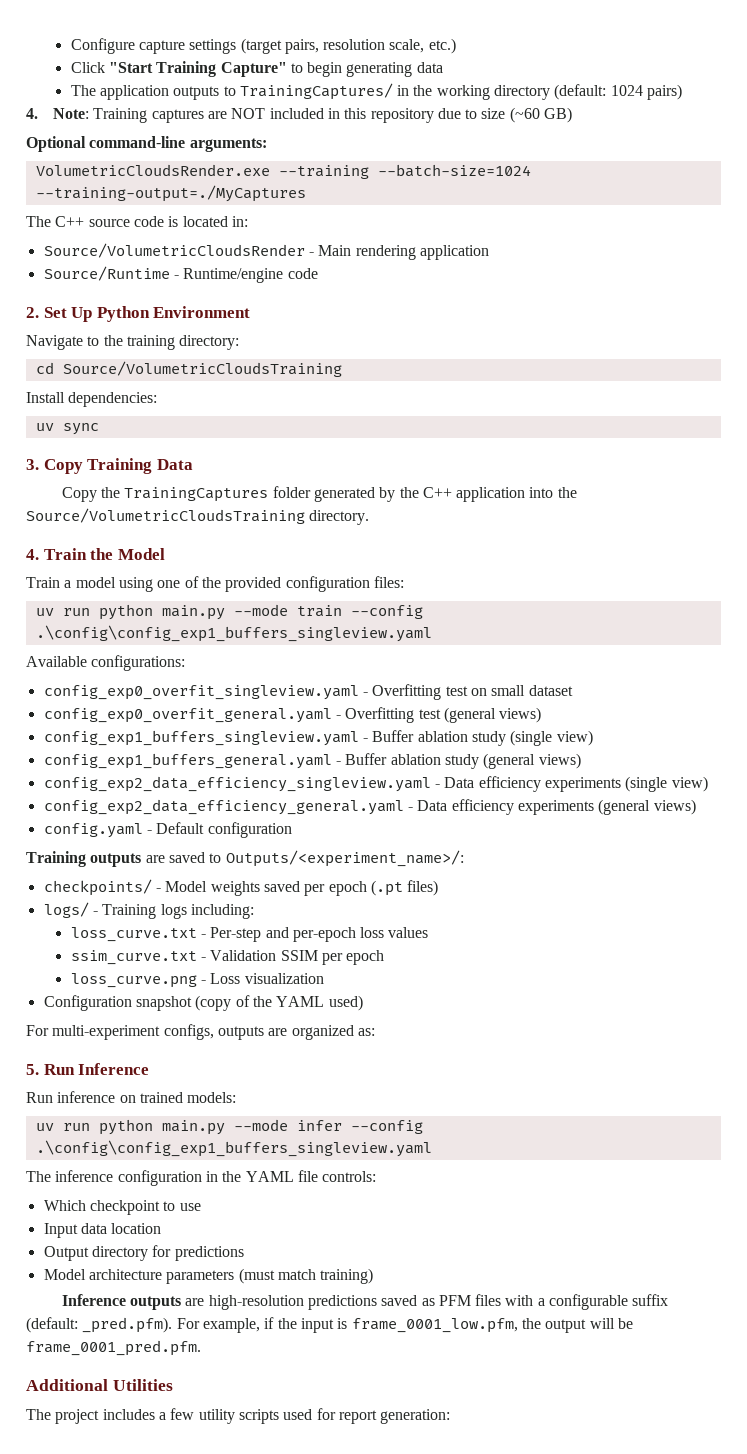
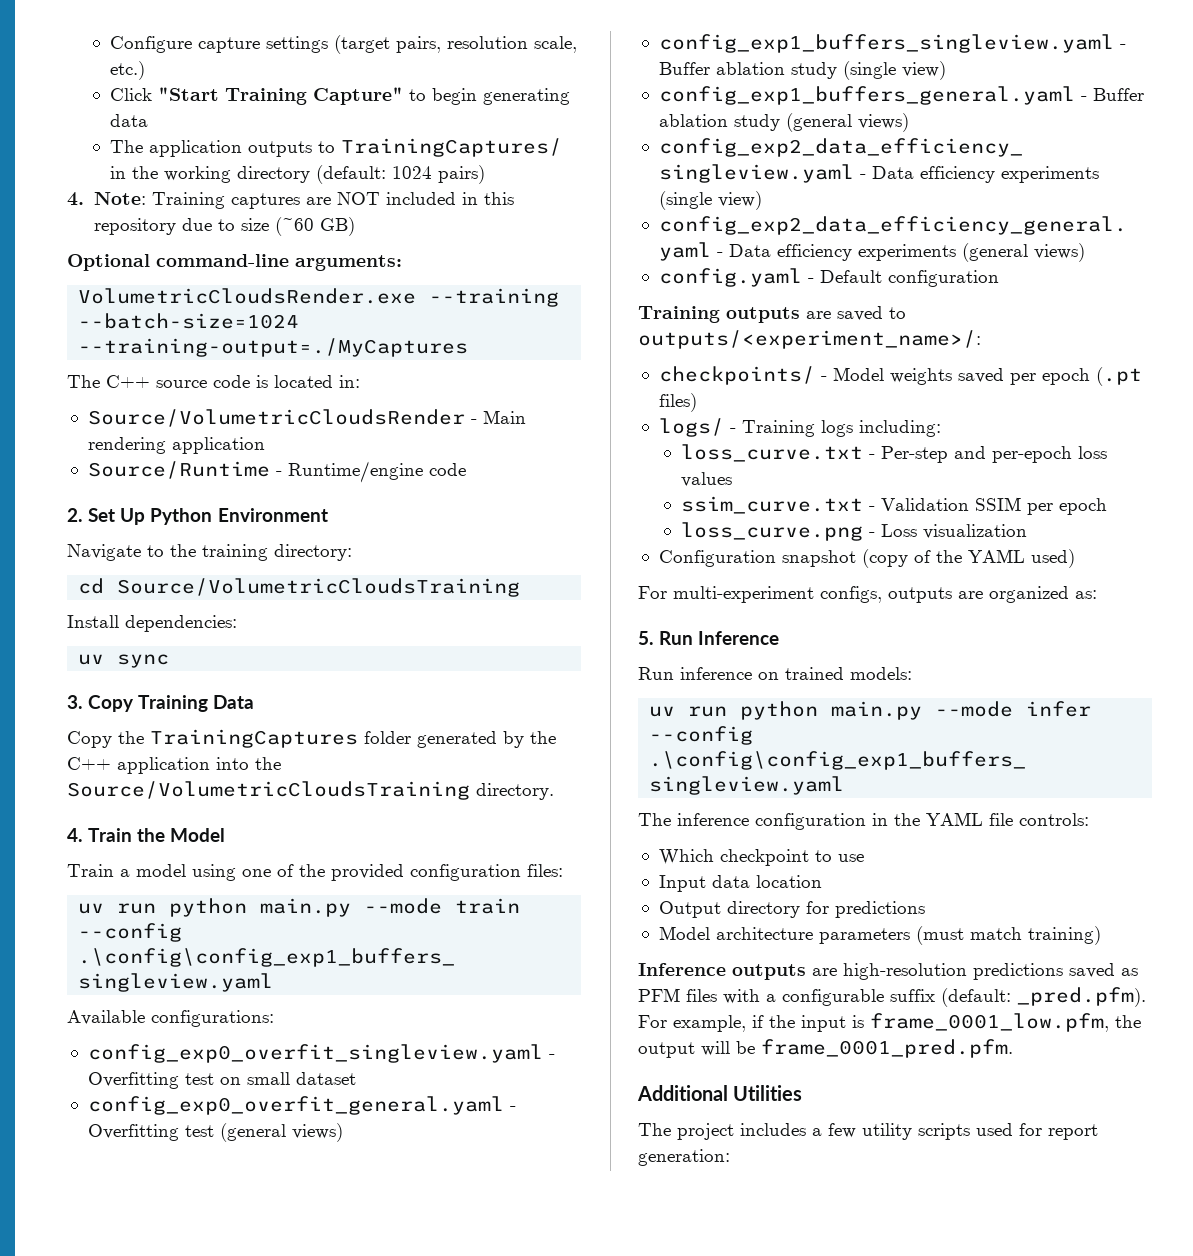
- Training outputs are saved to Outputs/<experiment_name>/:
+ Training outputs are saved to outputs/<experiment_name>/:

